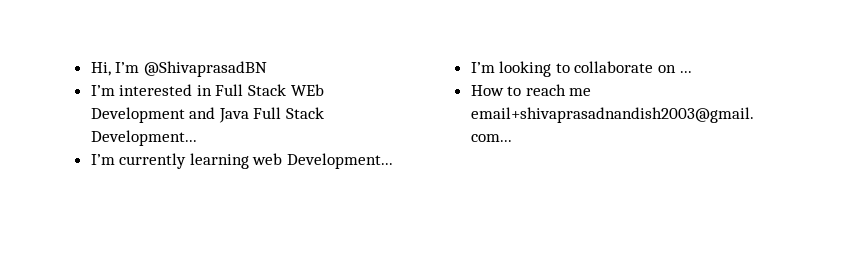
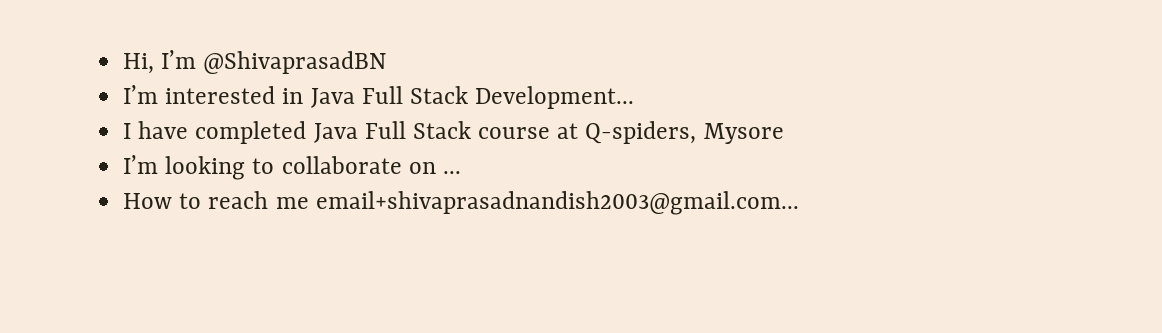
- I’m interested in Full Stack WEb Development and Java Full Stack Development...
+ I’m interested in Java Full Stack Development...
- I’m currently learning web Development...
+ I have completed Java Full Stack course at Q-spiders, Mysore

